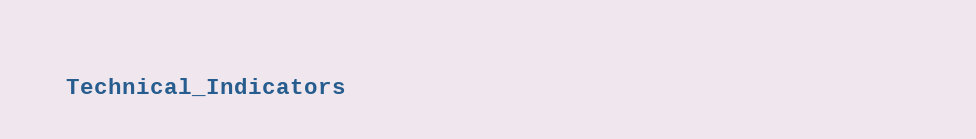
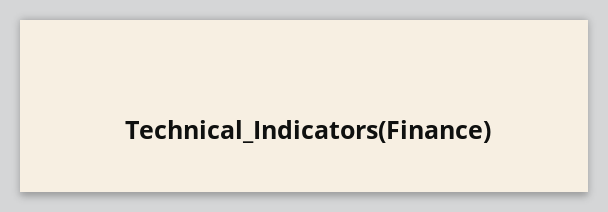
- Technical_Indicators
+ Technical_Indicators(Finance)

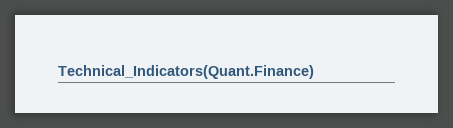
- Technical_Indicators(Finance)
+ Technical_Indicators(Quant.Finance)

